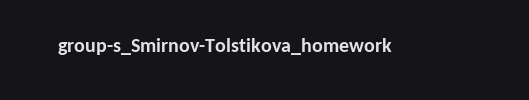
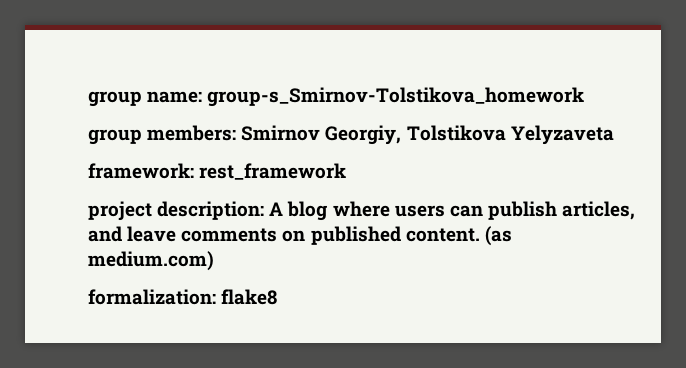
- group-s_Smirnov-Tolstikova_homework
+ group name: group-s_Smirnov-Tolstikova_homework
+ group members: Smirnov Georgiy, Tolstikova Yelyzaveta
+ framework: rest_framework
+ project description: A blog where users can publish articles, and leave comments on published content. (as medium.com)
+ formalization: flake8

